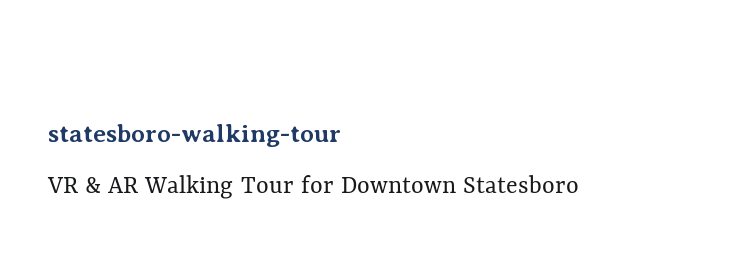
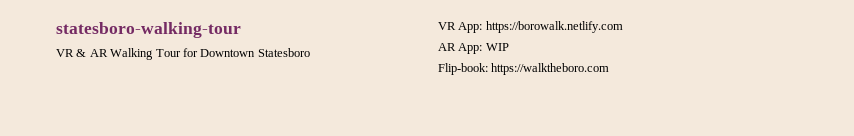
+ VR App: https://borowalk.netlify.com
+ AR App: WIP
+ Flip-book: https://walktheboro.com

